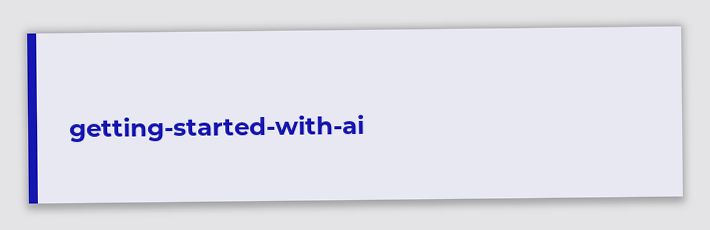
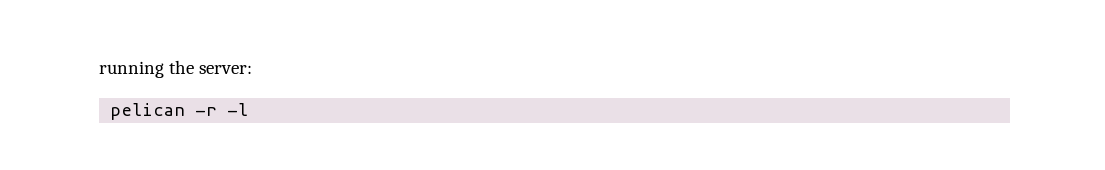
- getting-started-with-ai
+ running the server:
+ pelican -r -l

